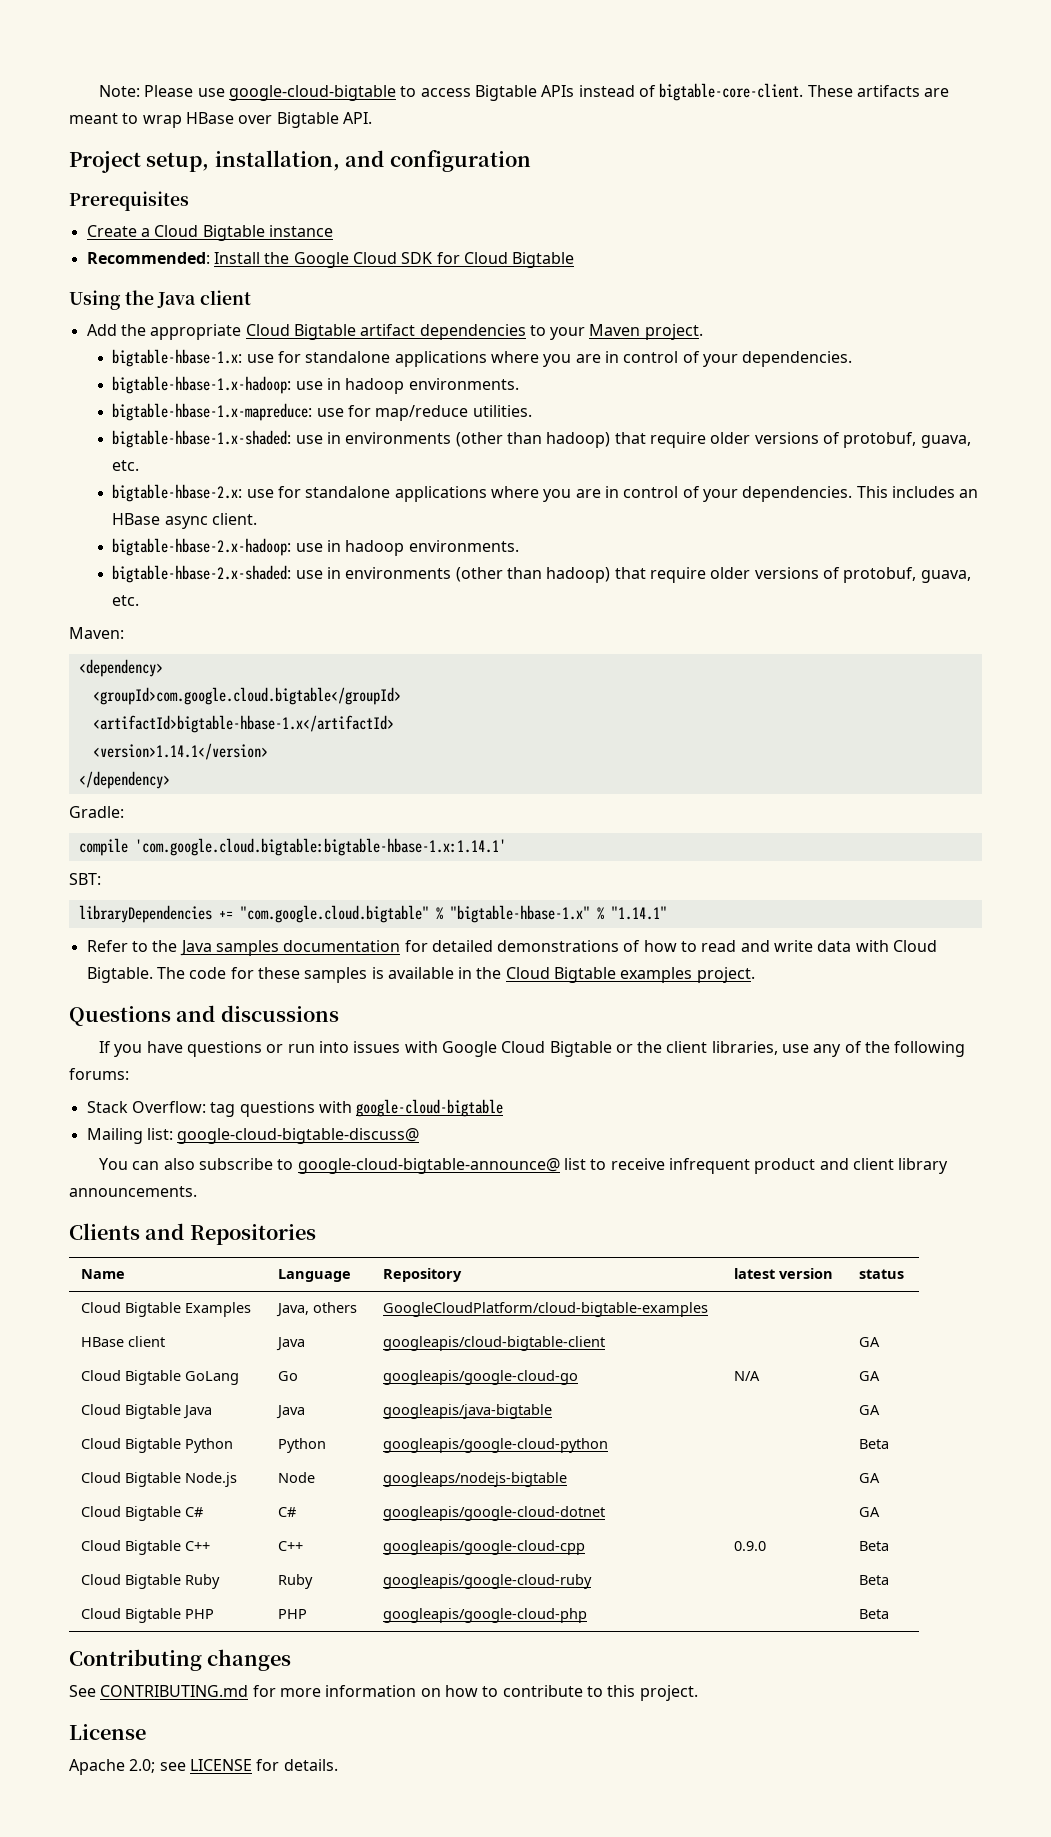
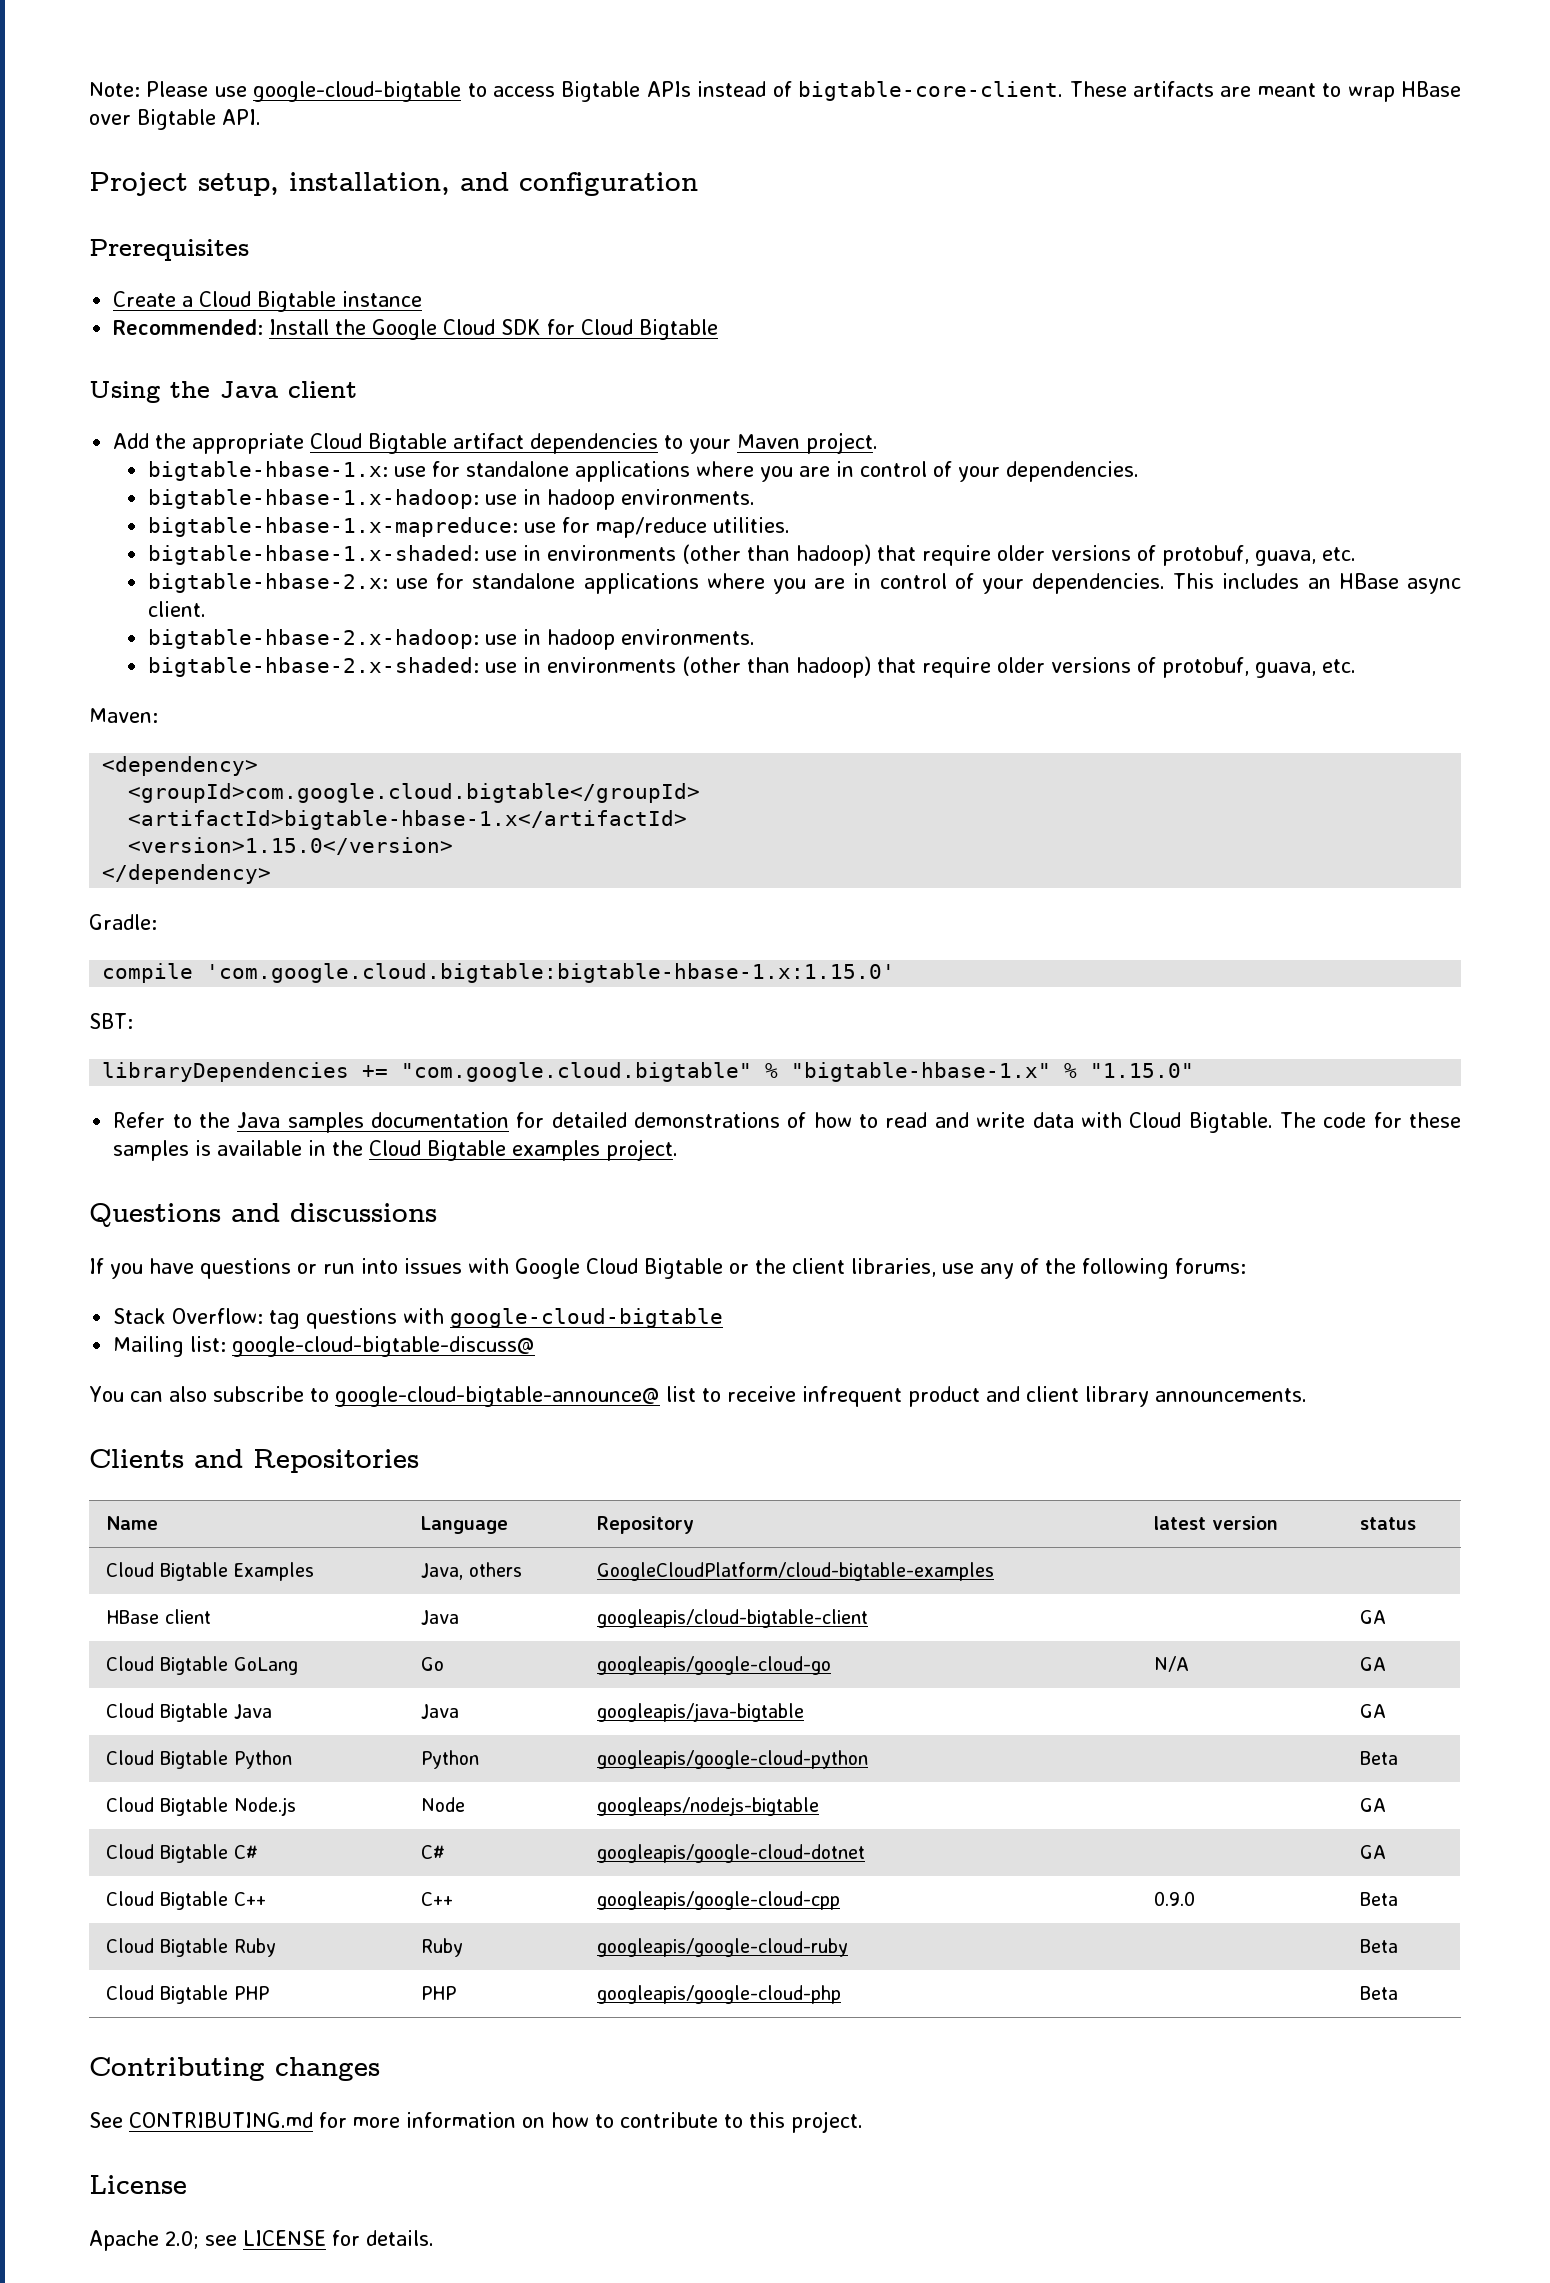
- <version>1.14.1</version>
+ <version>1.15.0</version>
- compile 'com.google.cloud.bigtable:bigtable-hbase-1.x:1.14.1'
+ compile 'com.google.cloud.bigtable:bigtable-hbase-1.x:1.15.0'
- libraryDependencies += "com.google.cloud.bigtable" % "bigtable-hbase-1.x" % "1.14.1"
+ libraryDependencies += "com.google.cloud.bigtable" % "bigtable-hbase-1.x" % "1.15.0"

